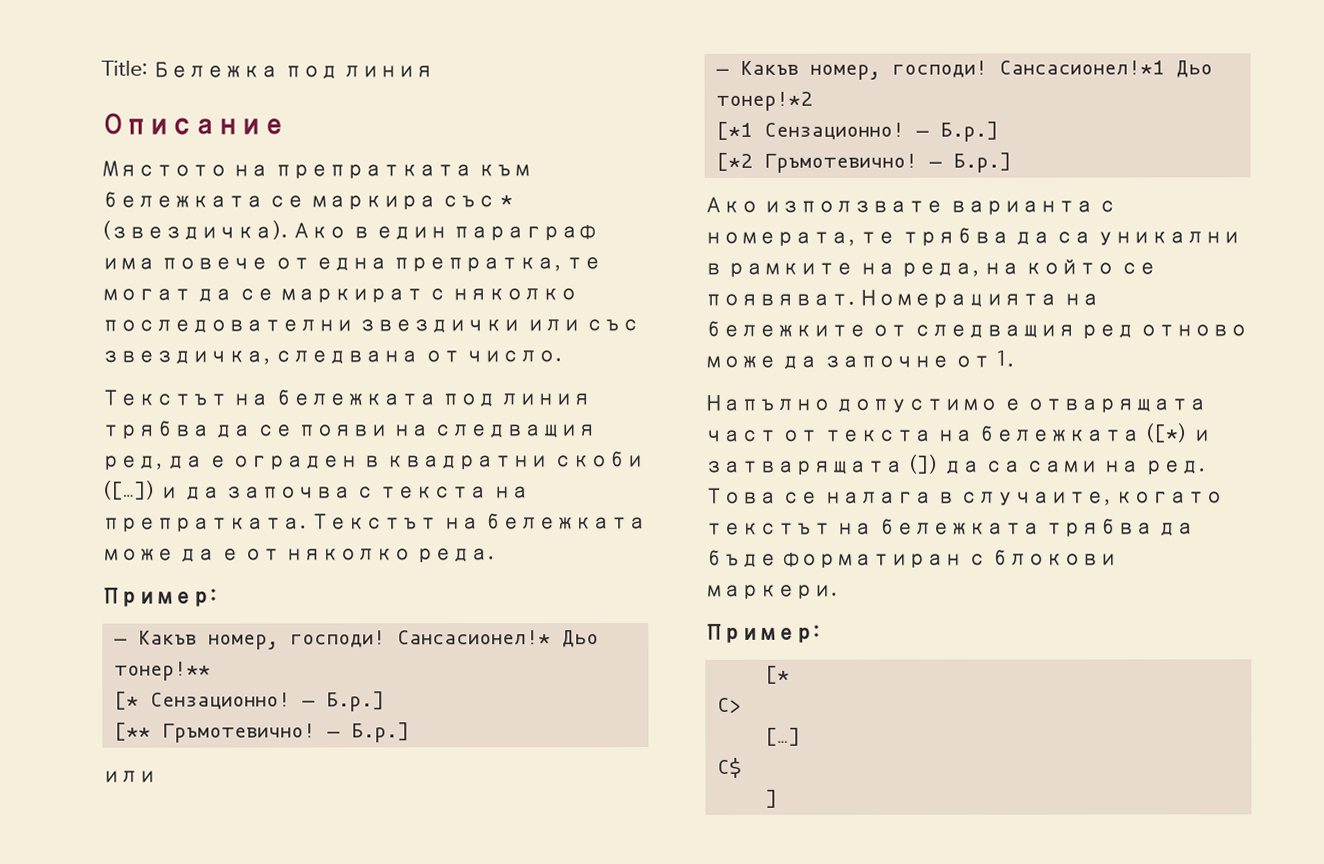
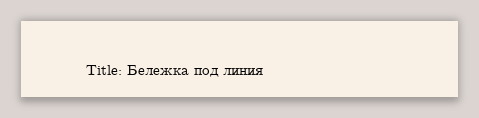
- Описание
- Мястото на препратката към бележката се маркира със * (звездичка). Ако в един параграф има повече от една препратка, те могат да се маркират с няколко последователни звездички или със звездичка, следвана от число.
- Текстът на бележката под линия трябва да се появи на следващия ред, да е ограден в квадратни скоби ([…]) и да започва с текста на препратката. Текстът на бележката може да е от няколко реда.
- Пример:
- — Какъв номер, господи! Сансасионел!* Дьо тонер!**
- [* Сензационно! — Б.р.]
- [** Гръмотевично! — Б.р.]
- или
- — Какъв номер, господи! Сансасионел!*1 Дьо тонер!*2
- [*1 Сензационно! — Б.р.]
- [*2 Гръмотевично! — Б.р.]
- Ако използвате варианта с номерата, те трябва да са уникални в рамките на реда, на който се появяват. Номерацията на бележките от следващия ред отново може да започне от 1.
- Напълно допустимо е отварящата част от текста на бележката ([*) и затварящата (]) да са сами на ред. Това се налага в случаите, когато текстът на бележката трябва да бъде форматиран с блокови маркери.
- Пример:
- [*
- C>
- […]
- C$
- ]

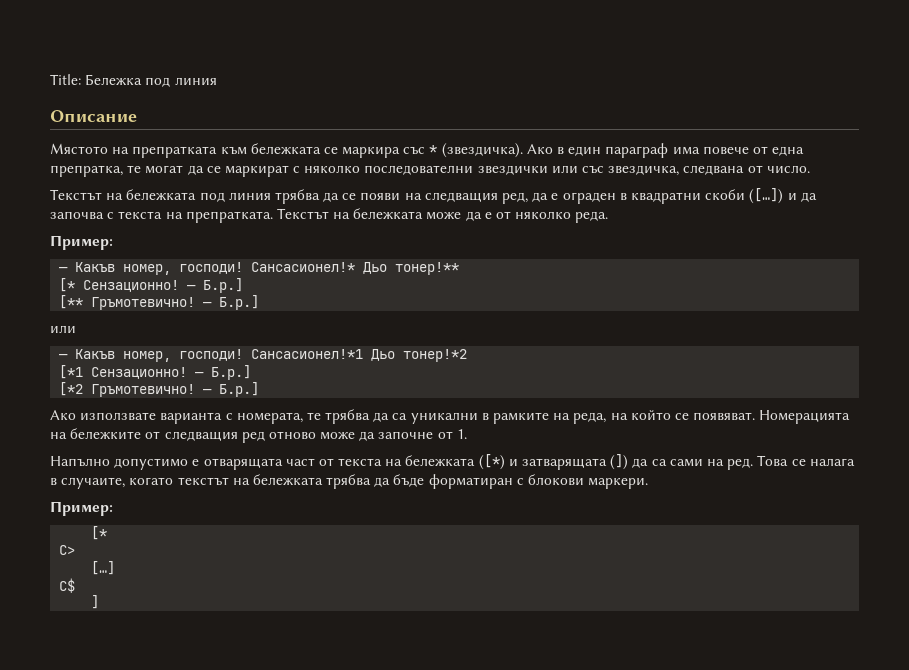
+ Описание
+ Мястото на препратката към бележката се маркира със * (звездичка). Ако в един параграф има повече от една препратка, те могат да се маркират с няколко последователни звездички или със звездичка, следвана от число.
+ Текстът на бележката под линия трябва да се появи на следващия ред, да е ограден в квадратни скоби ([…]) и да започва с текста на препратката. Текстът на бележката може да е от няколко реда.
+ Пример:
+ — Какъв номер, господи! Сансасионел!* Дьо тонер!**
+ [* Сензационно! — Б.р.]
+ [** Гръмотевично! — Б.р.]
+ или
+ — Какъв номер, господи! Сансасионел!*1 Дьо тонер!*2
+ [*1 Сензационно! — Б.р.]
+ [*2 Гръмотевично! — Б.р.]
+ Ако използвате варианта с номерата, те трябва да са уникални в рамките на реда, на който се появяват. Номерацията на бележките от следващия ред отново може да започне от 1.
+ Напълно допустимо е отварящата част от текста на бележката ([*) и затварящата (]) да са сами на ред. Това се налага в случаите, когато текстът на бележката трябва да бъде форматиран с блокови маркери.
+ Пример:
+ [*
+ C>
+ […]
+ C$
+ ]

